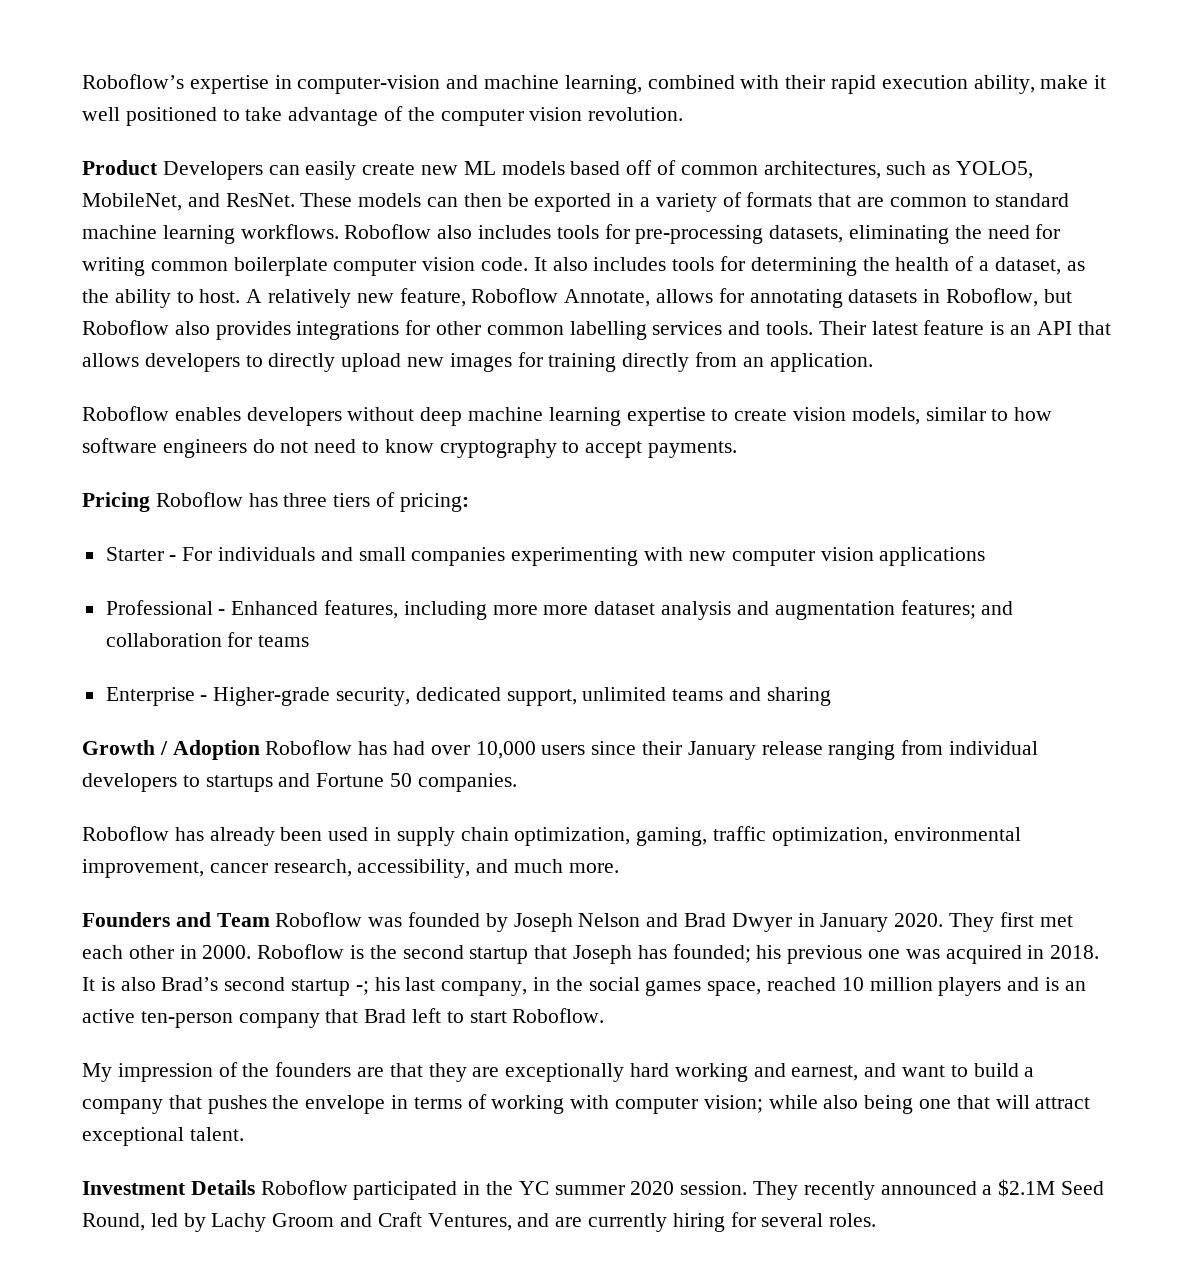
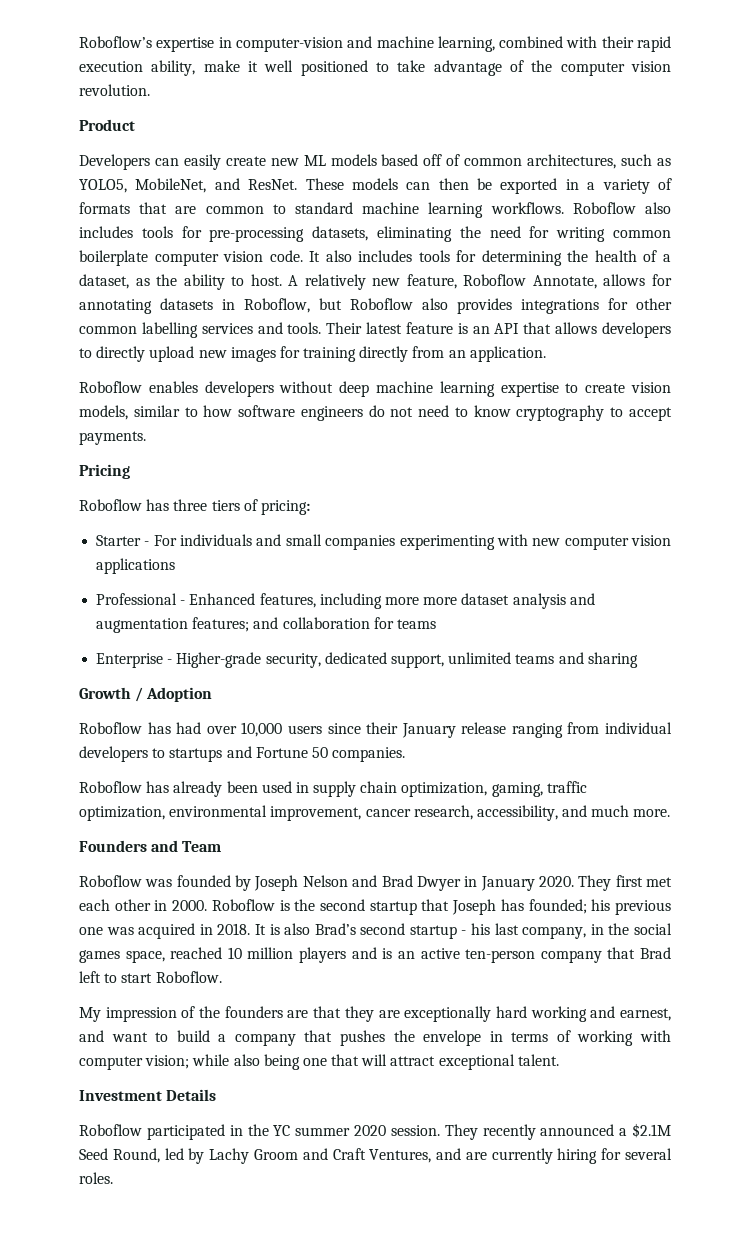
- Product Developers can easily create new ML models based off of common architectures, such as YOLO5, MobileNet, and ResNet.
+ Product
+ Developers can easily create new ML models based off of common architectures, such as YOLO5, MobileNet, and ResNet.
- Pricing Roboflow has three tiers of pricing:
+ Pricing
+ Roboflow has three tiers of pricing:
- Growth / Adoption Roboflow has had over 10,000 users since their January release ranging from individual developers to startups and Fortune 50 companies.
+ Growth / Adoption
+ Roboflow has had over 10,000 users since their January release ranging from individual developers to startups and Fortune 50 companies.
- Founders and Team Roboflow was founded by Joseph Nelson and Brad Dwyer in January 2020.
+ Founders and Team
+ Roboflow was founded by Joseph Nelson and Brad Dwyer in January 2020.
- It is also Brad’s second startup -; his last company, in the social games space, reached 10 million players and is an active ten-person company that Brad left to start Roboflow.
+ It is also Brad’s second startup - his last company, in the social games space, reached 10 million players and is an active ten-person company that Brad left to start Roboflow.
- Investment Details Roboflow participated in the YC summer 2020 session.
+ Investment Details
+ Roboflow participated in the YC summer 2020 session.

